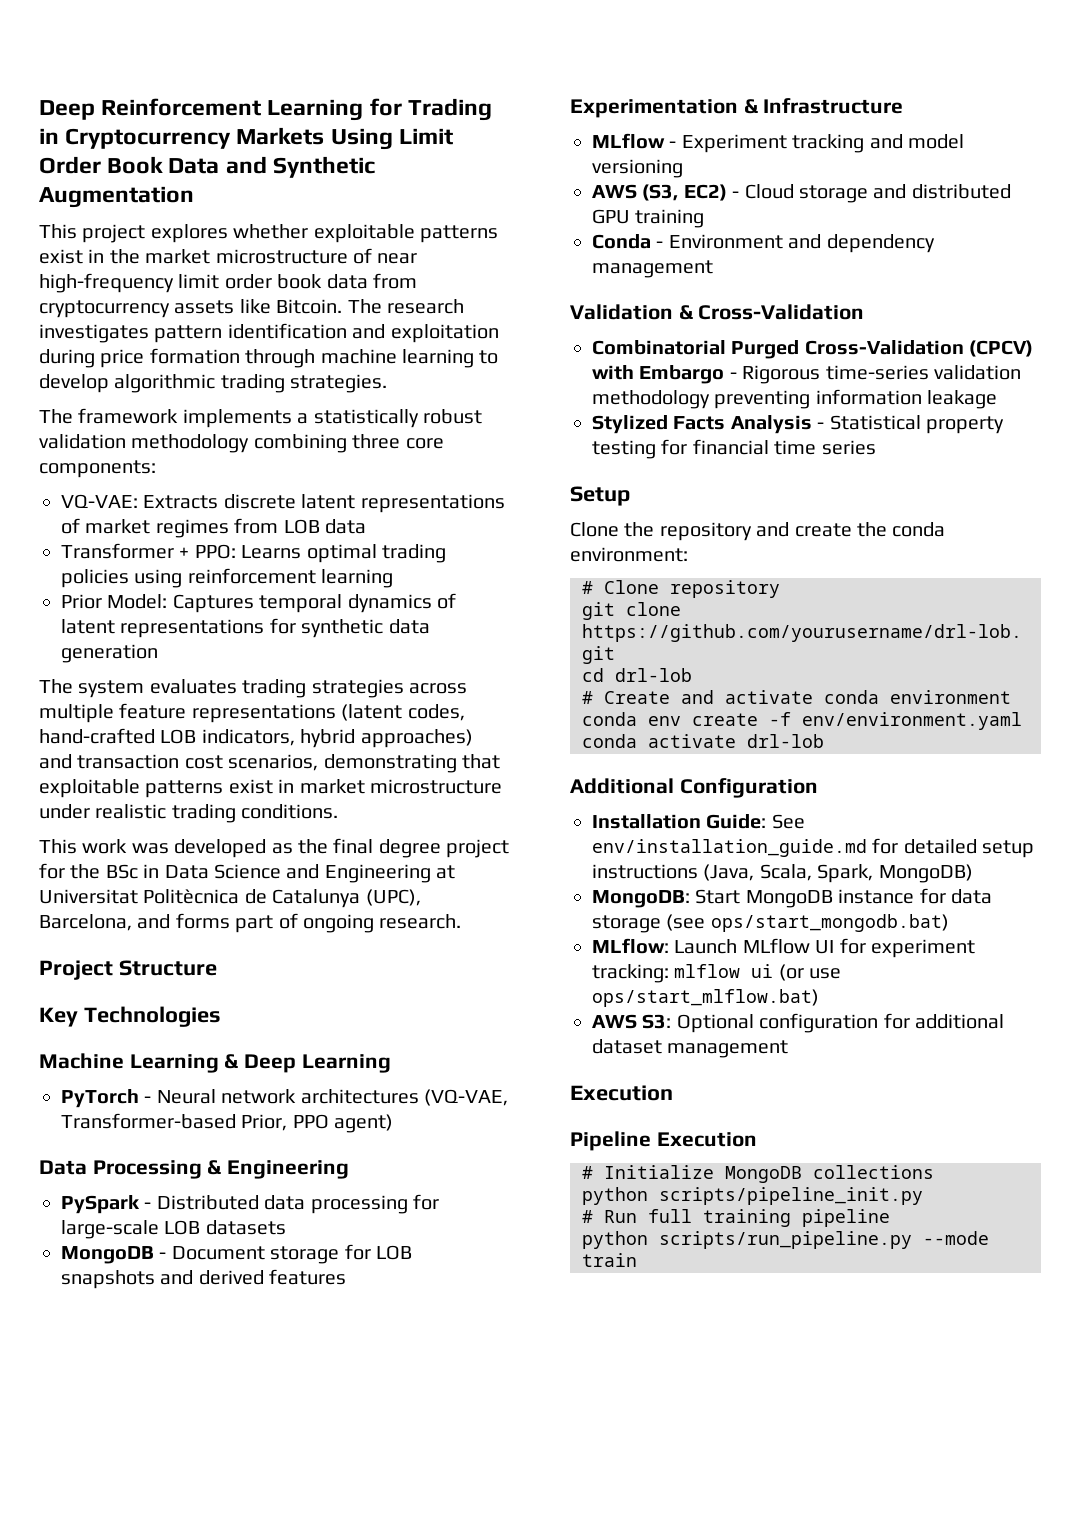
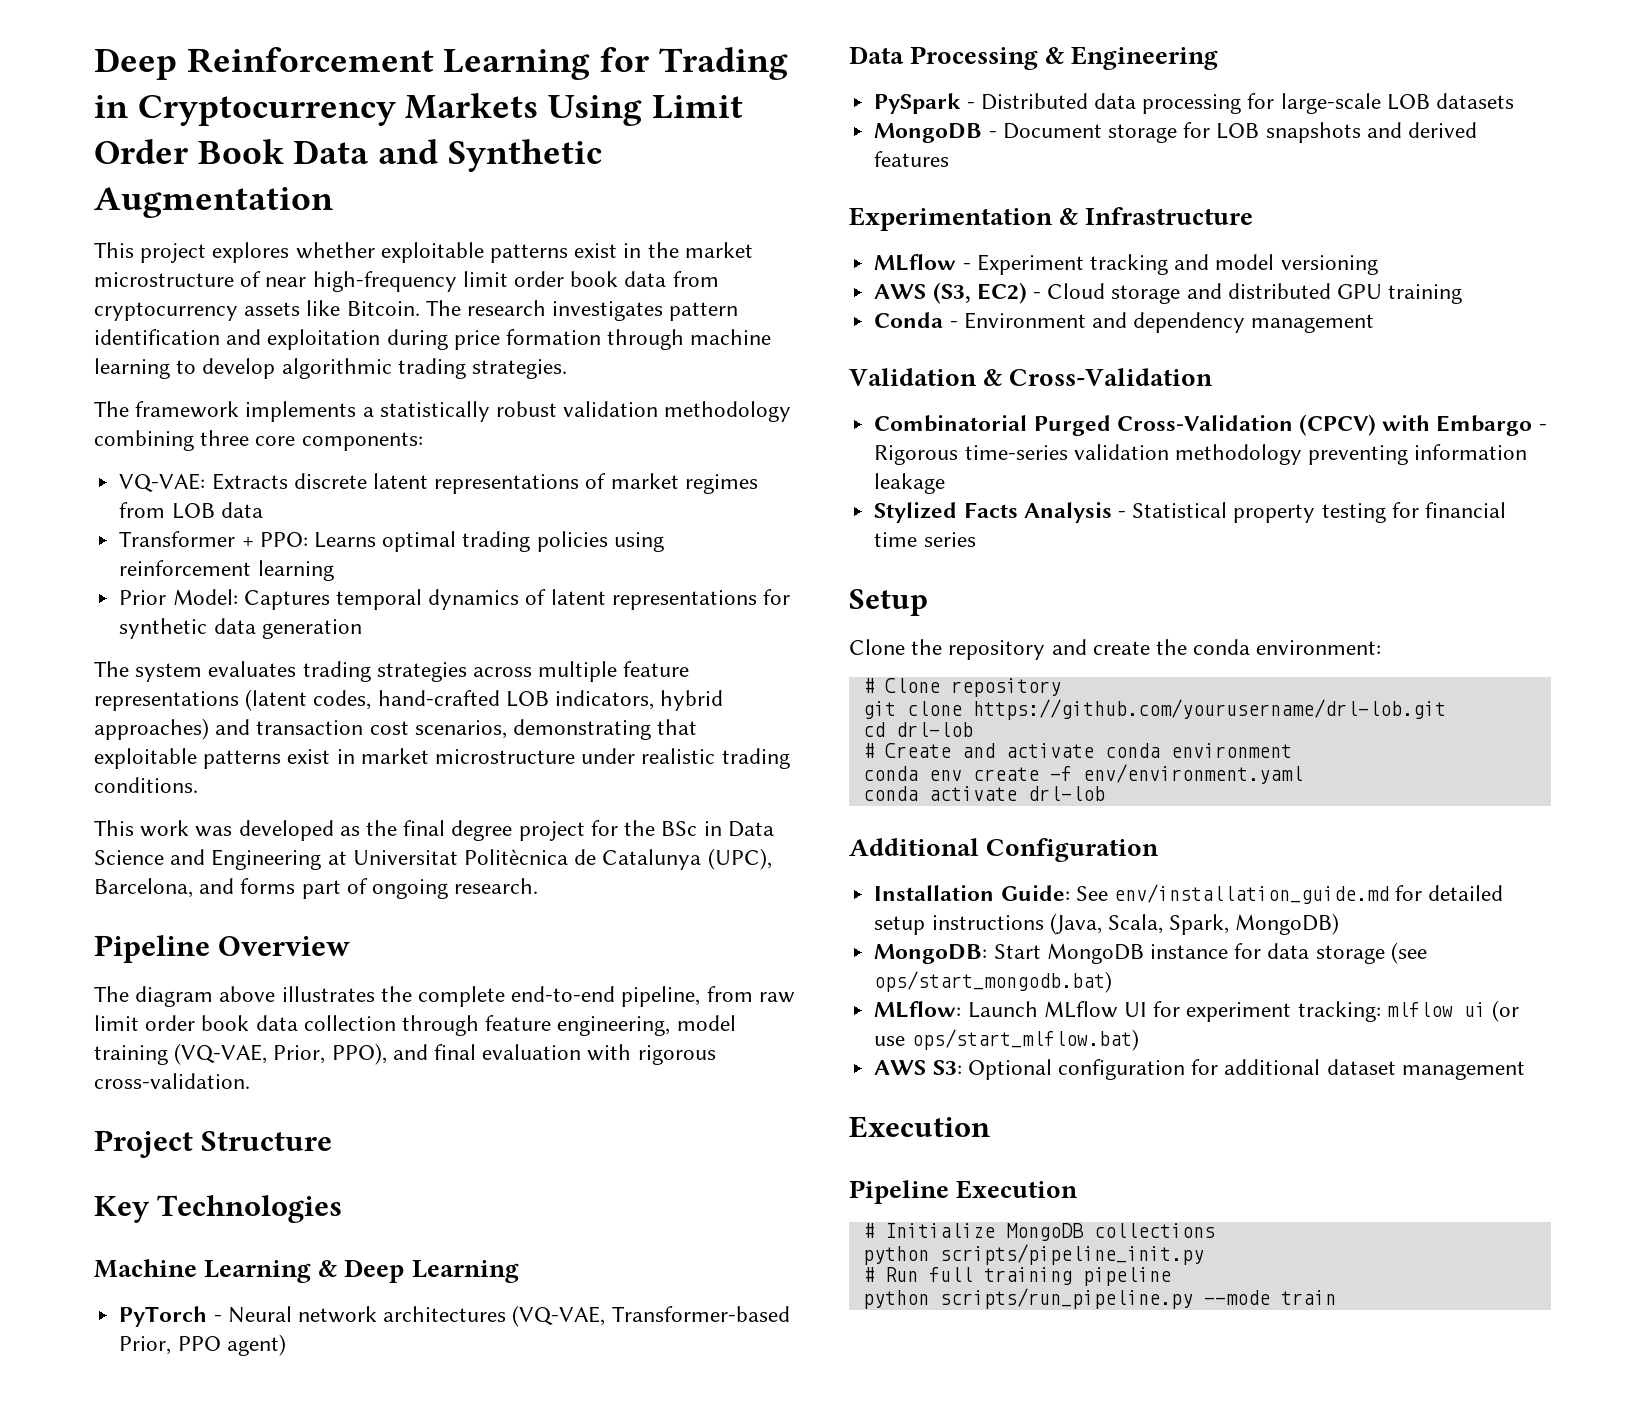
+ Pipeline Overview
+ The diagram above illustrates the complete end-to-end pipeline, from raw limit order book data collection through feature engineering, model training (VQ-VAE, Prior, PPO), and final evaluation with rigorous cross-validation.

